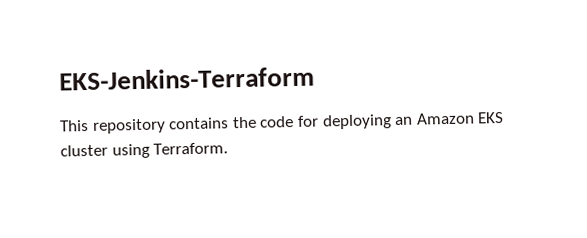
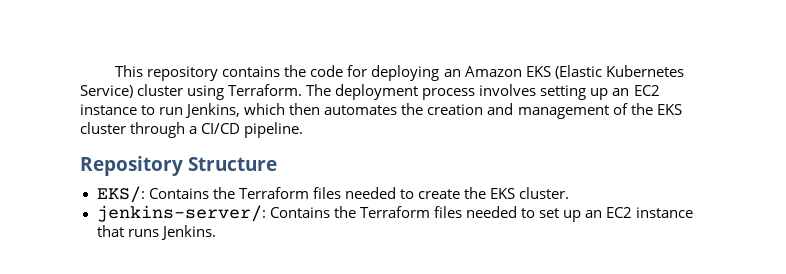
- EKS-Jenkins-Terraform
- This repository contains the code for deploying an Amazon EKS cluster using Terraform.
+ This repository contains the code for deploying an Amazon EKS (Elastic Kubernetes Service) cluster using Terraform. The deployment process involves setting up an EC2 instance to run Jenkins, which then automates the creation and management of the EKS cluster through a CI/CD pipeline.
+ Repository Structure
+ EKS/: Contains the Terraform files needed to create the EKS cluster.
+ jenkins-server/: Contains the Terraform files needed to set up an EC2 instance that runs Jenkins.

